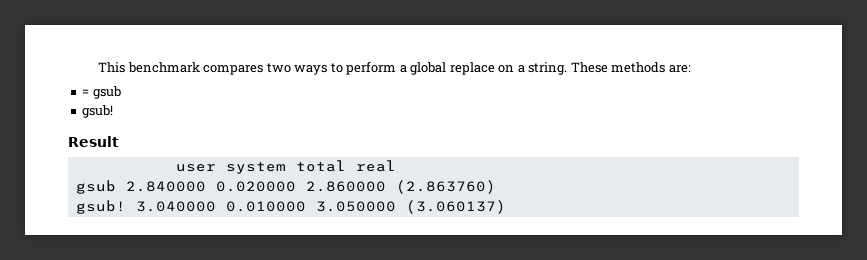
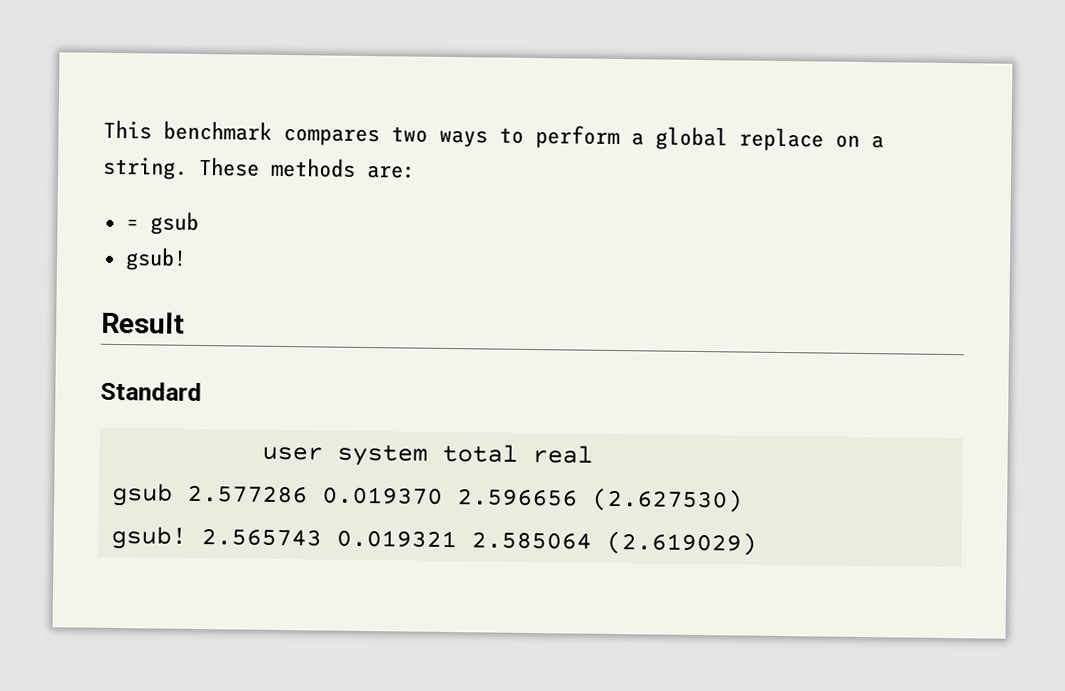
+ Standard
- gsub 2.840000 0.020000 2.860000 (2.863760)
- gsub! 3.040000 0.010000 3.050000 (3.060137)
+ gsub 2.577286 0.019370 2.596656 (2.627530)
+ gsub! 2.565743 0.019321 2.585064 (2.619029)

